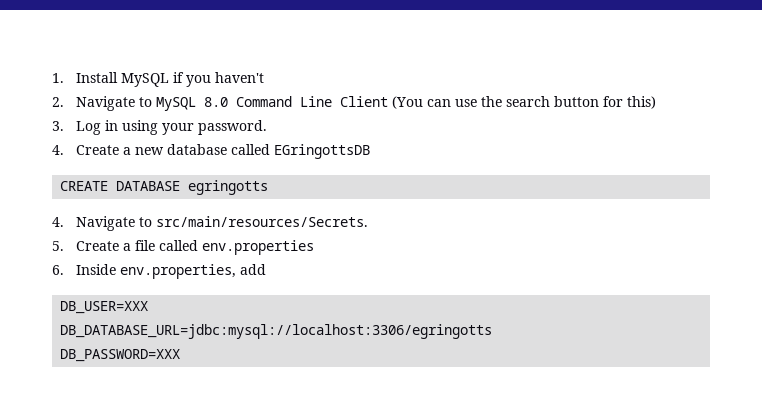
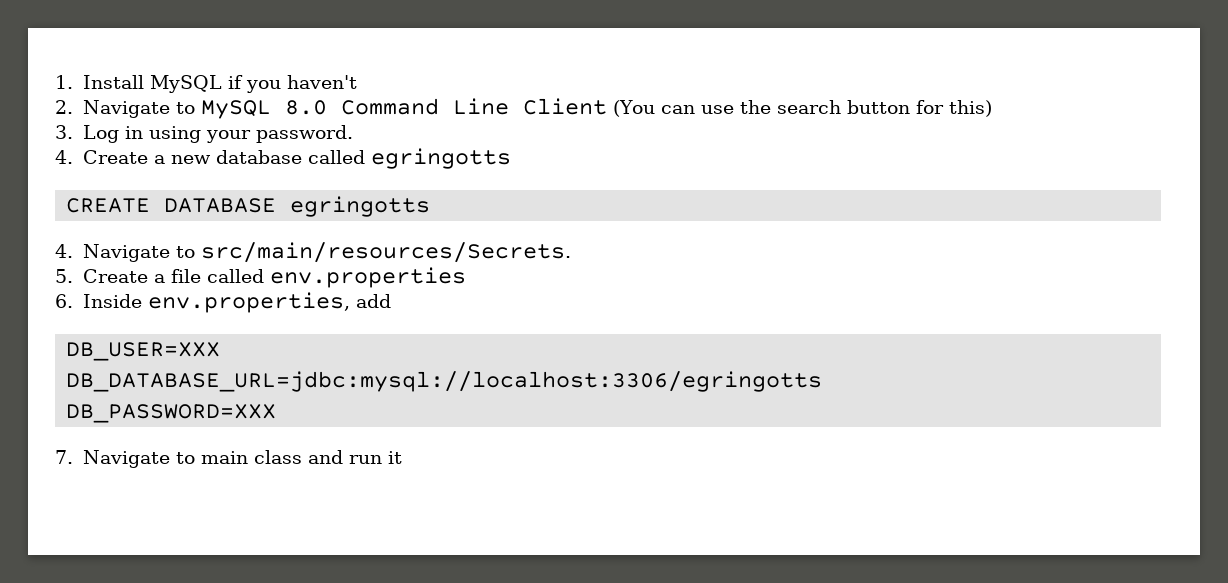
- 4. Create a new database called EGringottsDB
+ 4. Create a new database called egringotts
+ 7. Navigate to main class and run it

